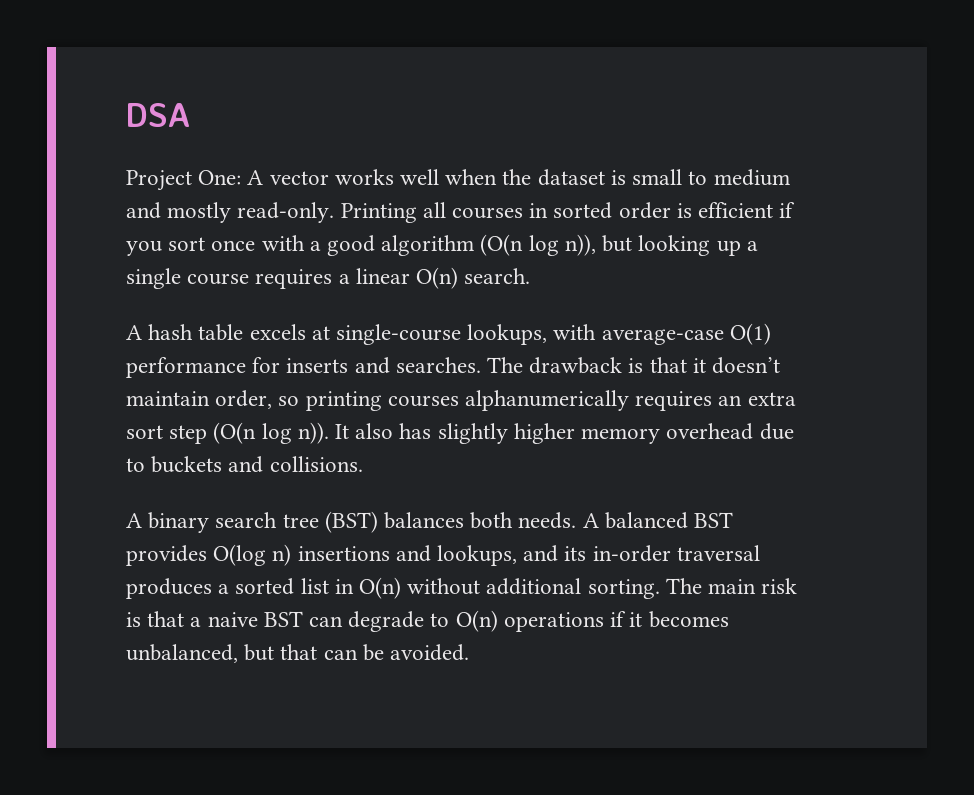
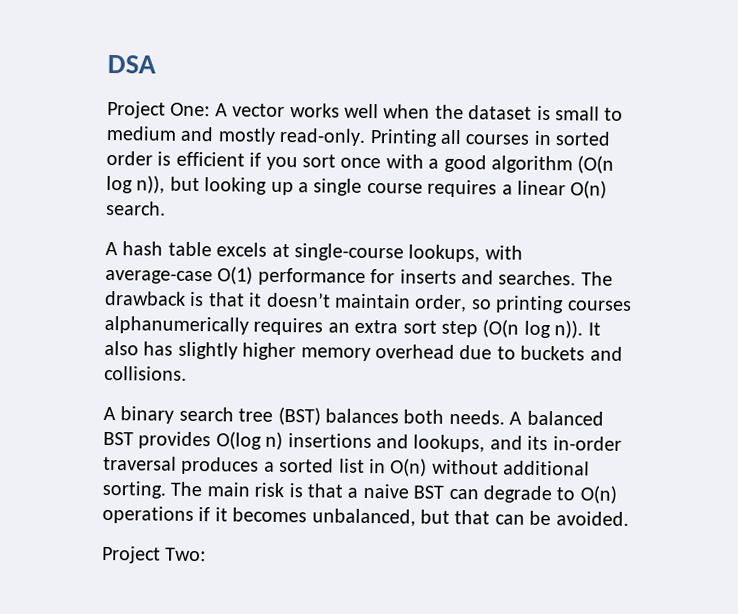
+ Project Two:

